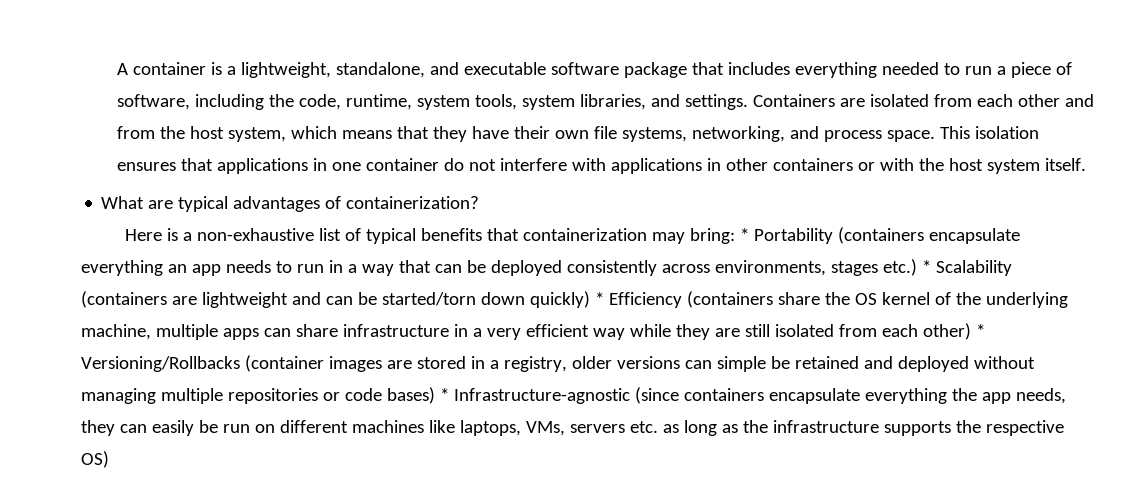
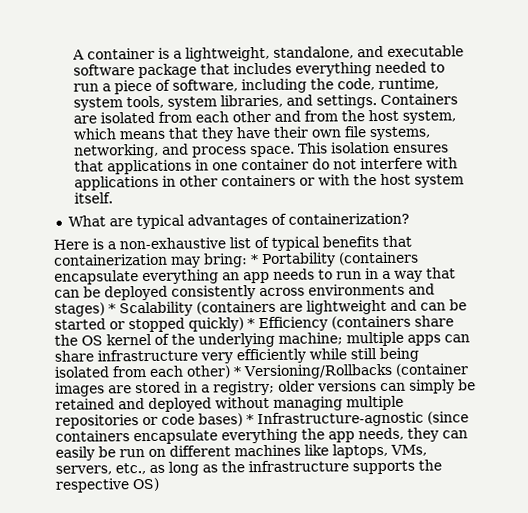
- * Portability (containers encapsulate everything an app needs to run in a way that can be deployed consistently across environments, stages etc.) * Scalability (containers are lightweight and can be started/torn down quickly) * Efficiency (containers share the OS kernel of the underlying machine, multiple apps can share infrastructure in a very efficient way while they are still isolated from each other) * Versioning/Rollbacks (container images are stored in a registry, older versions can simple be retained and deployed without managing multiple repositories or code bases) * Infrastructure-agnostic (since containers encapsulate everything the app needs, they can easily be run on different machines like laptops, VMs, servers etc. as long as the infrastructure supports the respective OS)
+ * Portability (containers encapsulate everything an app needs to run in a way that can be deployed consistently across environments and stages) * Scalability (containers are lightweight and can be started or stopped quickly) * Efficiency (containers share the OS kernel of the underlying machine; multiple apps can share infrastructure very efficiently while still being isolated from each other) * Versioning/Rollbacks (container images are stored in a registry; older versions can simply be retained and deployed without managing multiple repositories or code bases) * Infrastructure-agnostic (since containers encapsulate everything the app needs, they can easily be run on different machines like laptops, VMs, servers, etc., as long as the infrastructure supports the respective OS)

